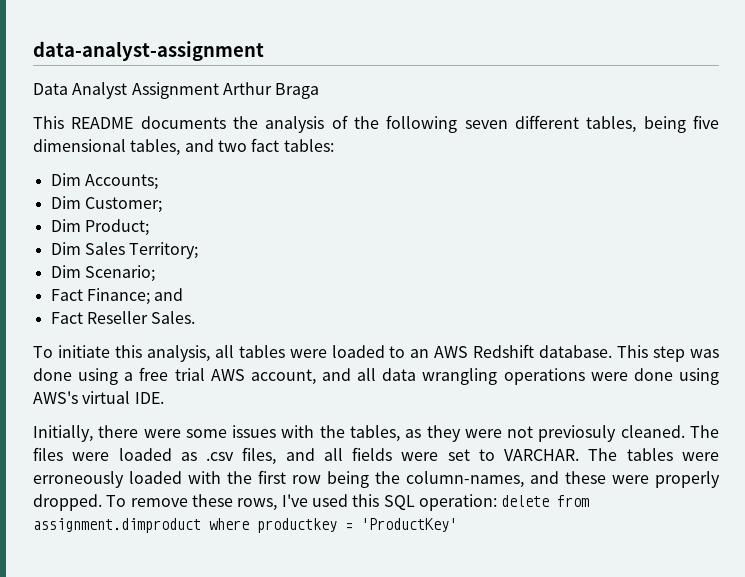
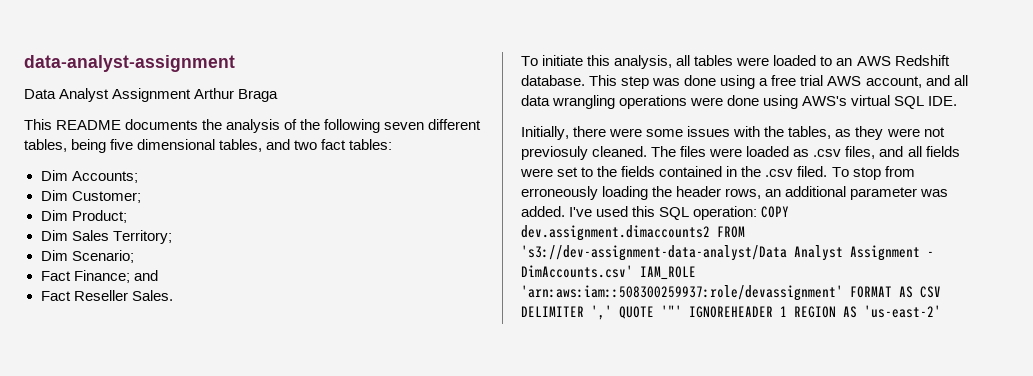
- This step was done using a free trial AWS account, and all data wrangling operations were done using AWS's virtual IDE.
+ This step was done using a free trial AWS account, and all data wrangling operations were done using AWS's virtual SQL IDE.
- The files were loaded as .csv files, and all fields were set to VARCHAR. The tables were erroneously loaded with the first row being the column-names, and these were properly dropped. To remove these rows, I've used this SQL operation: delete from assignment.dimproduct where productkey = 'ProductKey'
+ The files were loaded as .csv files, and all fields were set to the fields contained in the .csv filed. To stop from erroneously loading the header rows, an additional parameter was added. I've used this SQL operation: COPY dev.assignment.dimaccounts2 FROM 's3://dev-assignment-data-analyst/Data Analyst Assignment - DimAccounts.csv' IAM_ROLE 'arn:aws:iam::508300259937:role/devassignment' FORMAT AS CSV DELIMITER ',' QUOTE '"' IGNOREHEADER 1 REGION AS 'us-east-2'

